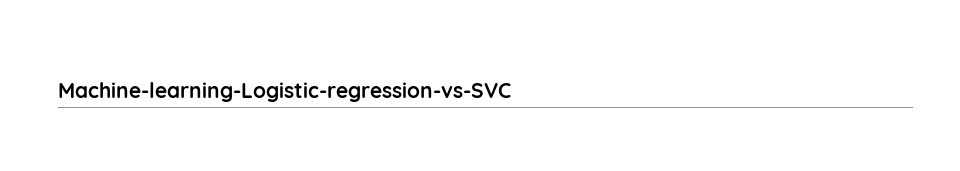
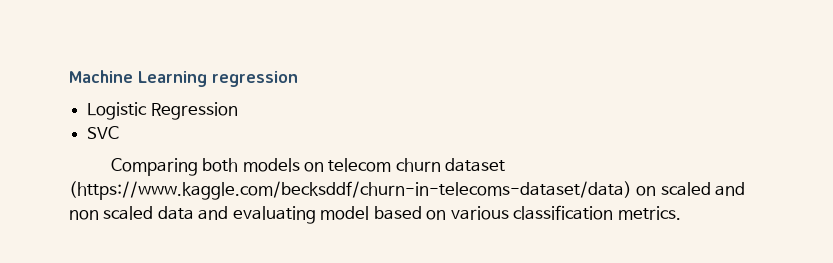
- Machine-learning-Logistic-regression-vs-SVC
+ Machine Learning regression
+ Logistic Regression
+ SVC
+ Comparing both models on telecom churn dataset (https://www.kaggle.com/becksddf/churn-in-telecoms-dataset/data) on scaled and non scaled data and evaluating model based on various classification metrics.

